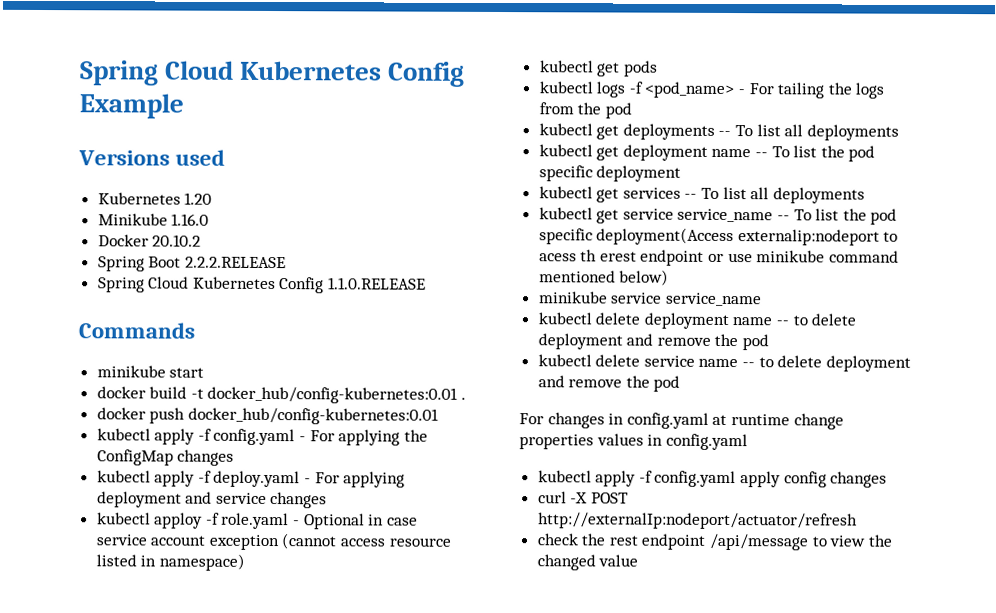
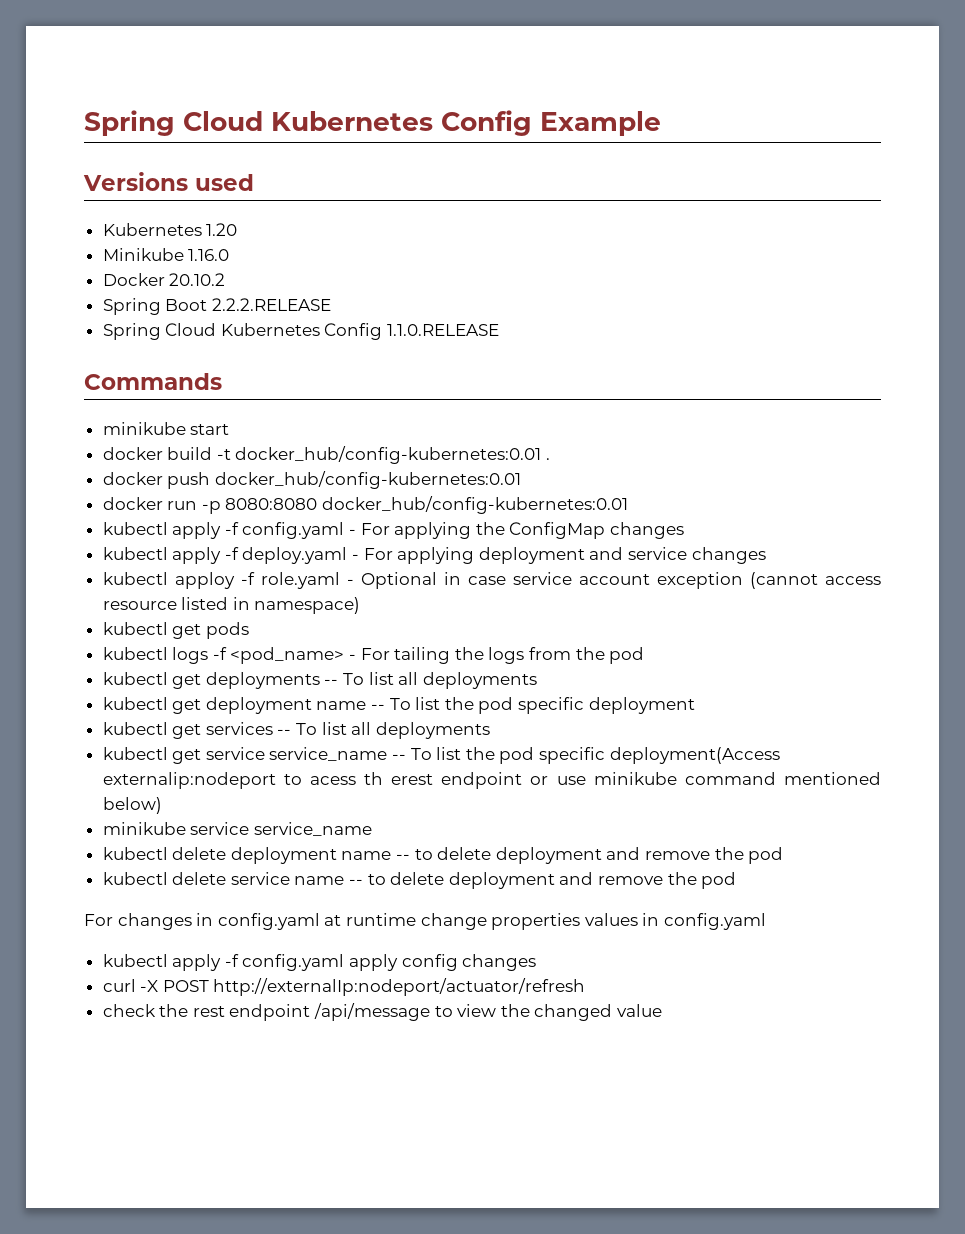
+ docker run -p 8080:8080 docker_hub/config-kubernetes:0.01

